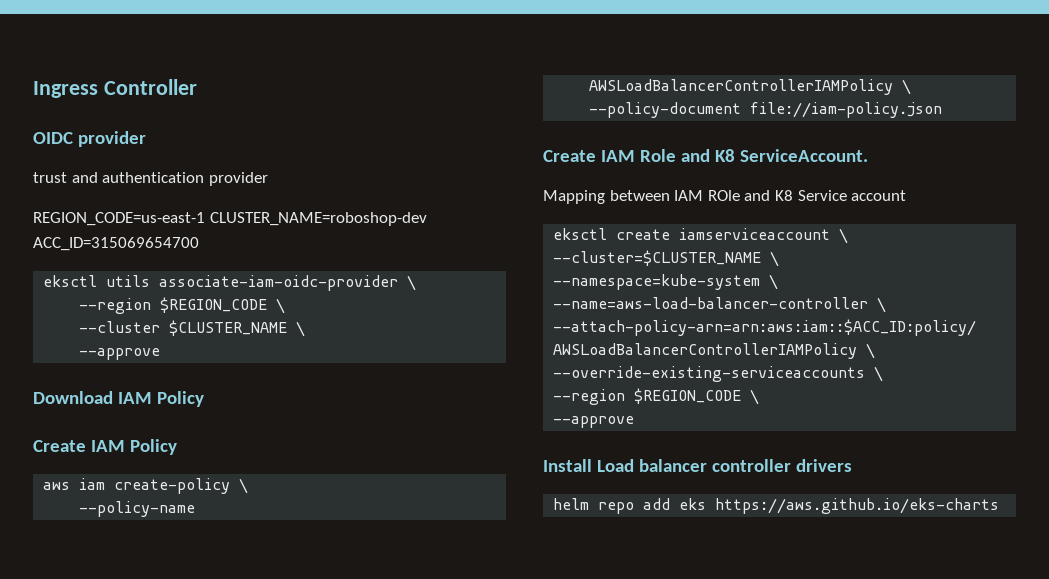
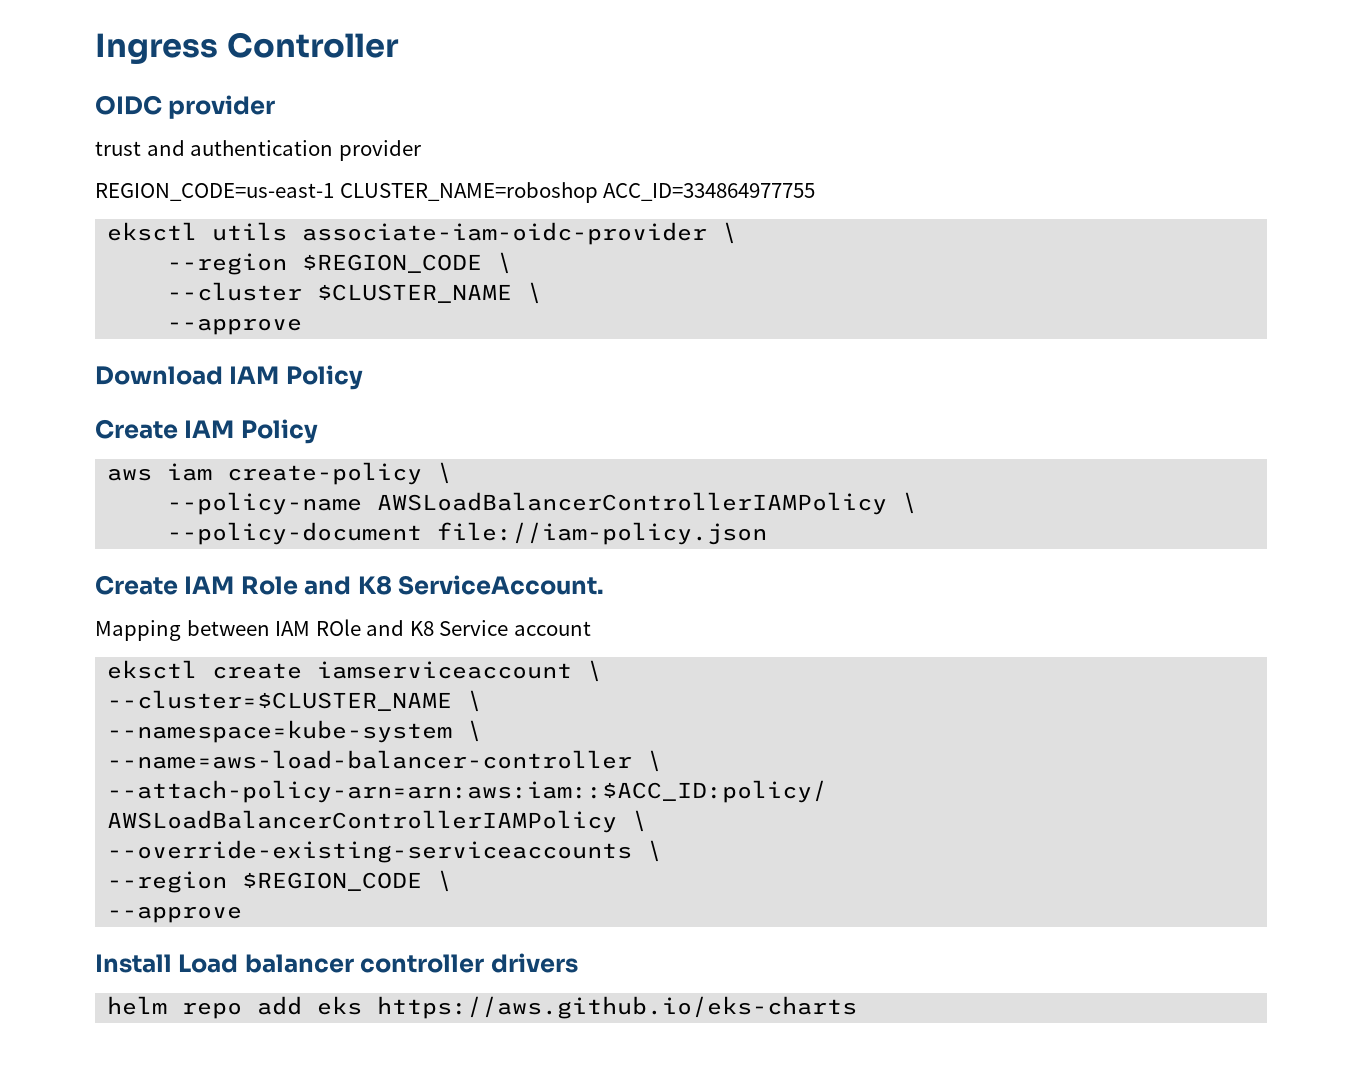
- REGION_CODE=us-east-1 CLUSTER_NAME=roboshop-dev ACC_ID=315069654700
+ REGION_CODE=us-east-1 CLUSTER_NAME=roboshop ACC_ID=334864977755

